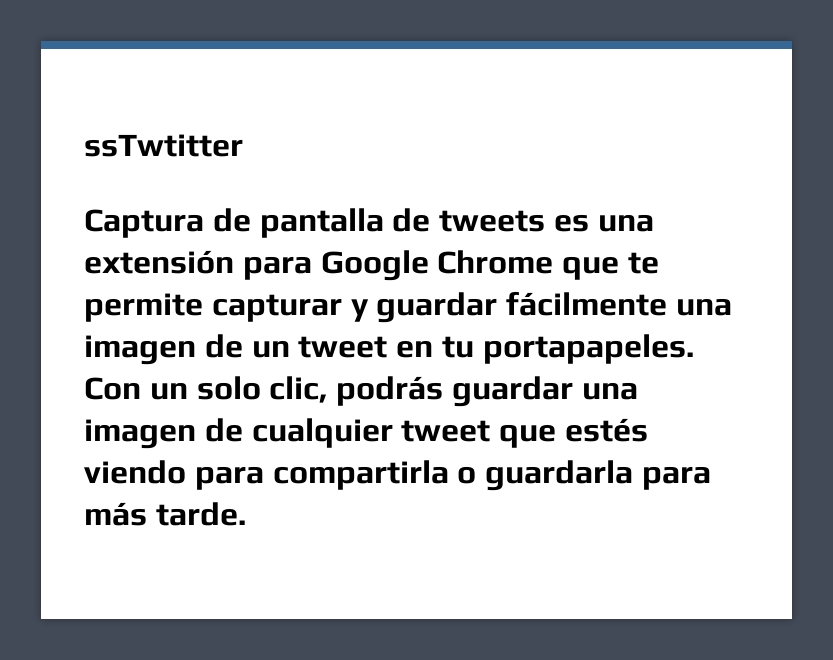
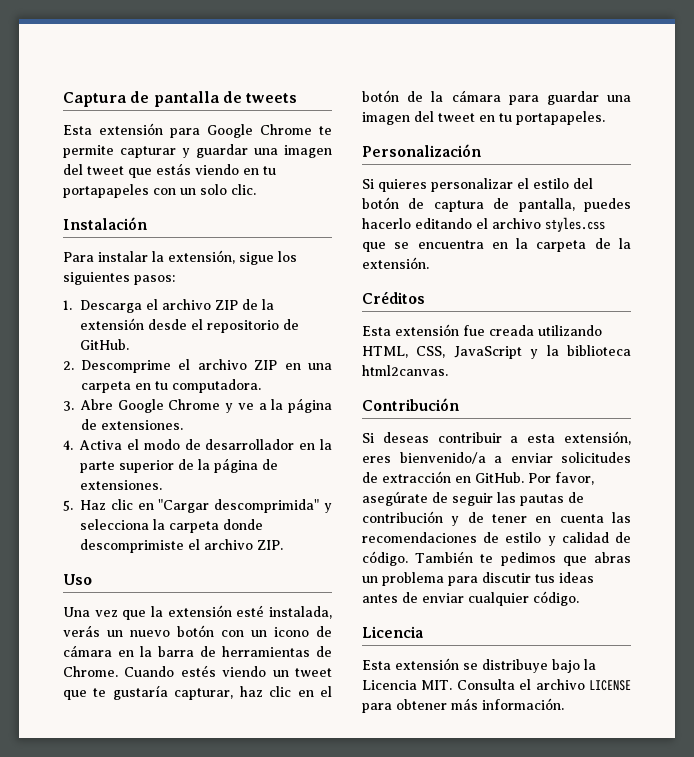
- ssTwtitter
- Captura de pantalla de tweets es una extensión para Google Chrome que te permite capturar y guardar fácilmente una imagen de un tweet en tu portapapeles. Con un solo clic, podrás guardar una imagen de cualquier tweet que estés viendo para compartirla o guardarla para más tarde.
+ Captura de pantalla de tweets
+ Esta extensión para Google Chrome te permite capturar y guardar una imagen del tweet que estás viendo en tu portapapeles con un solo clic.
+ Instalación
+ Para instalar la extensión, sigue los siguientes pasos:
+ 1. Descarga el archivo ZIP de la extensión desde el repositorio de GitHub.
+ 2. Descomprime el archivo ZIP en una carpeta en tu computadora.
+ 3. Abre Google Chrome y ve a la página de extensiones.
+ 4. Activa el modo de desarrollador en la parte superior de la página de extensiones.
+ 5. Haz clic en "Cargar descomprimida" y selecciona la carpeta donde descomprimiste el archivo ZIP.
+ Uso
+ Una vez que la extensión esté instalada, verás un nuevo botón con un icono de cámara en la barra de herramientas de Chrome. Cuando estés viendo un tweet que te gustaría capturar, haz clic en el botón de la cámara para guardar una imagen del tweet en tu portapapeles.
+ Personalización
+ Si quieres personalizar el estilo del botón de captura de pantalla, puedes hacerlo editando el archivo styles.css que se encuentra en la carpeta de la extensión.
+ Créditos
+ Esta extensión fue creada utilizando HTML, CSS, JavaScript y la biblioteca html2canvas.
+ Contribución
+ Si deseas contribuir a esta extensión, eres bienvenido/a a enviar solicitudes de extracción en GitHub. Por favor, asegúrate de seguir las pautas de contribución y de tener en cuenta las recomendaciones de estilo y calidad de código. También te pedimos que abras un problema para discutir tus ideas antes de enviar cualquier código.
+ Licencia
+ Esta extensión se distribuye bajo la Licencia MIT. Consulta el archivo LICENSE para obtener más información.

